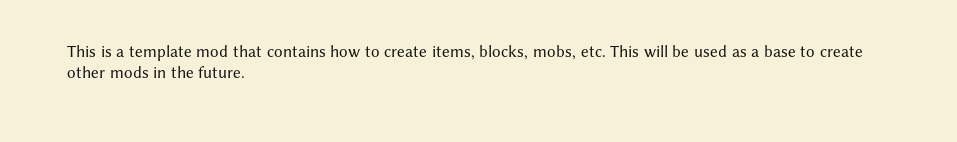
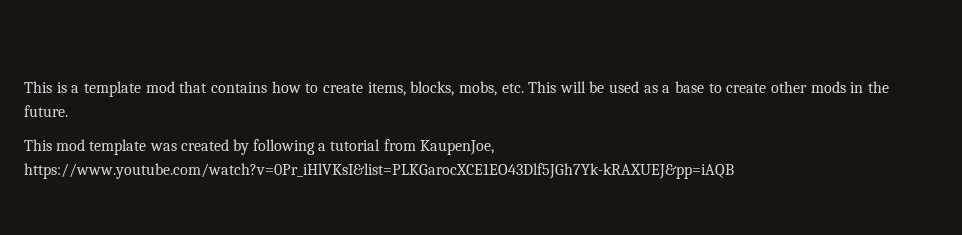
+ This mod template was created by following a tutorial from KaupenJoe, https://www.youtube.com/watch?v=0Pr_iHlVKsI&list=PLKGarocXCE1EO43Dlf5JGh7Yk-kRAXUEJ&pp=iAQB

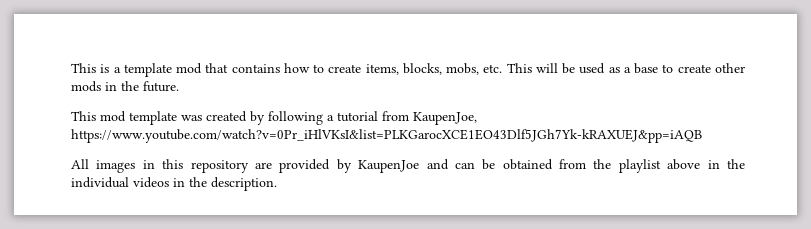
+ All images in this repository are provided by KaupenJoe and can be obtained from the playlist above in the individual videos in the description.

